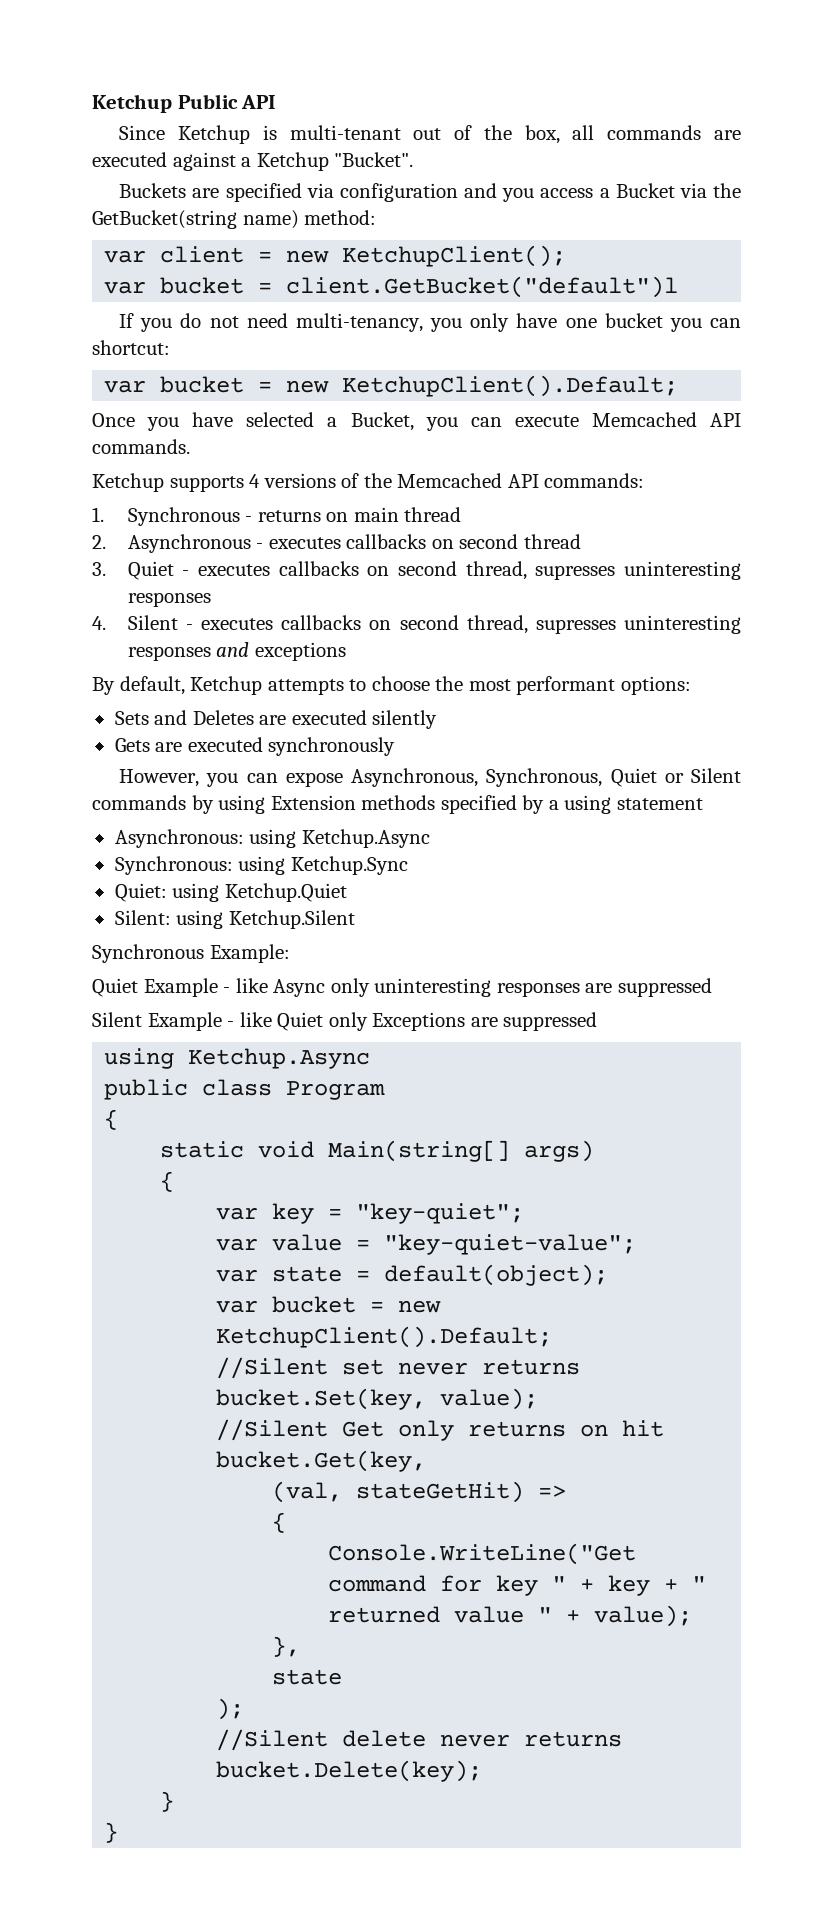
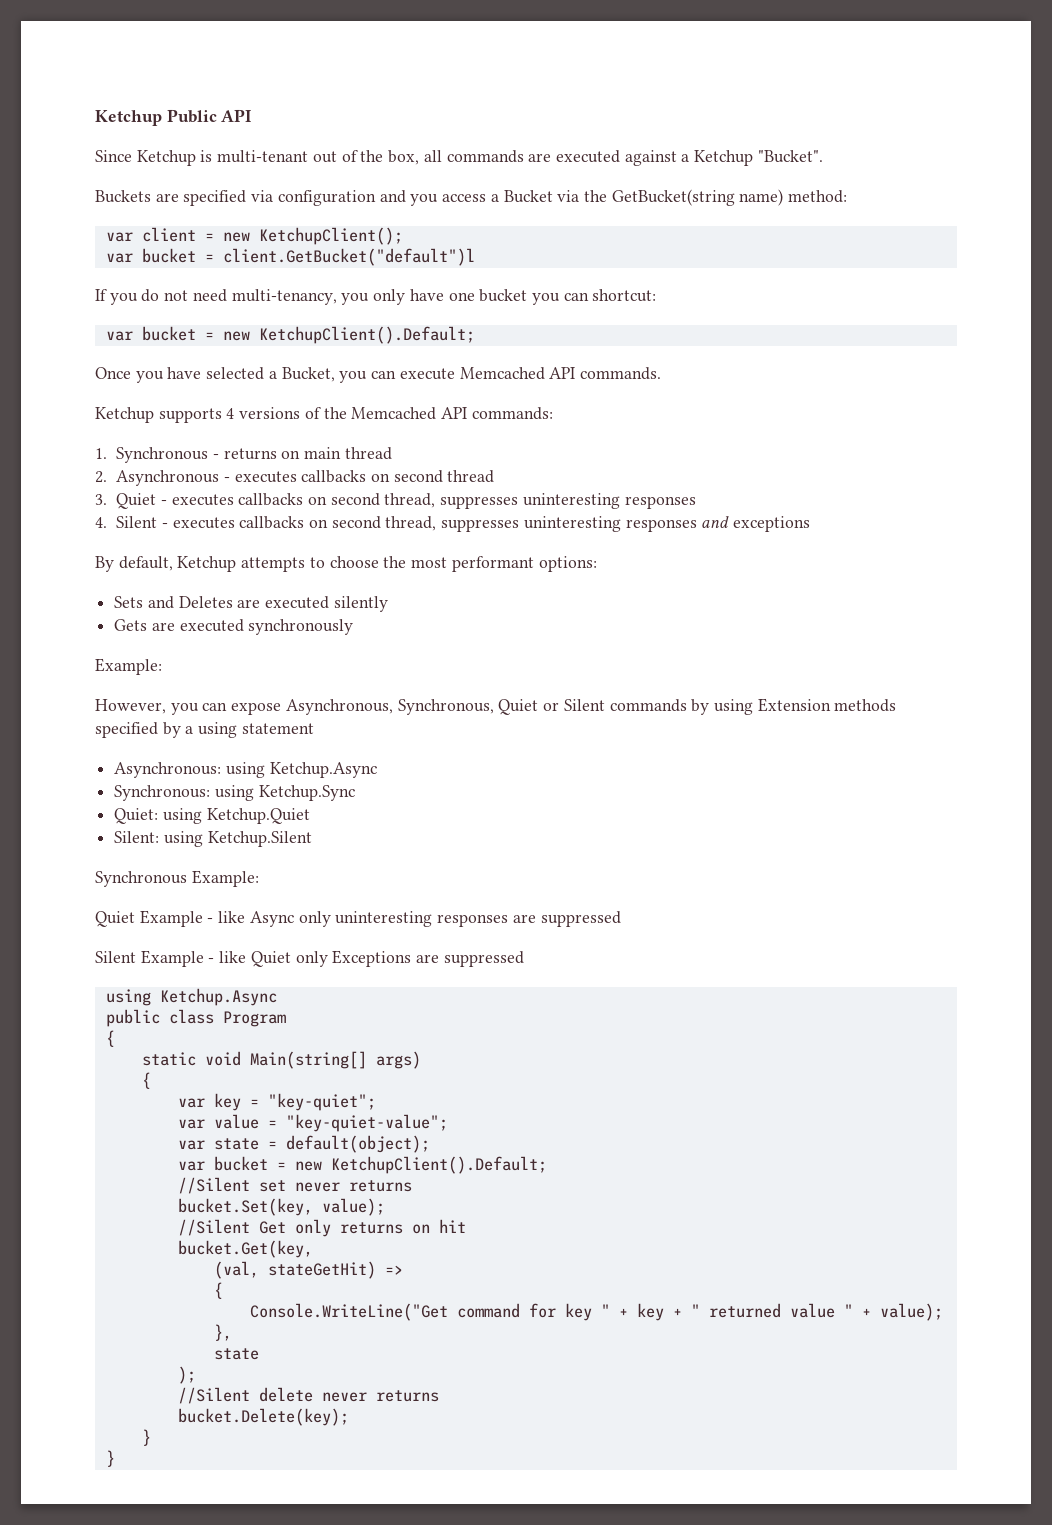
- 3. Quiet - executes callbacks on second thread, supresses uninteresting responses
+ 3. Quiet - executes callbacks on second thread, suppresses uninteresting responses
- 4. Silent - executes callbacks on second thread, supresses uninteresting responses and exceptions
+ 4. Silent - executes callbacks on second thread, suppresses uninteresting responses and exceptions
  Gets are executed synchronously
+ Example:

